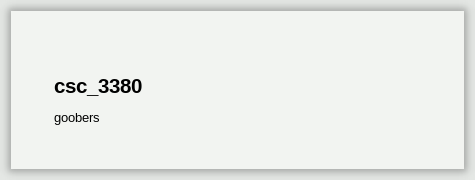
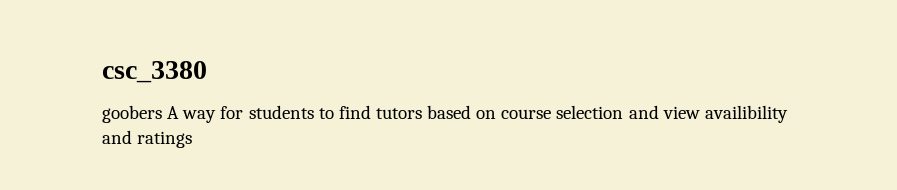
- goobers
+ goobers A way for students to find tutors based on course selection and view availibility and ratings

